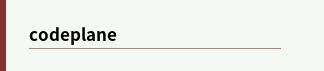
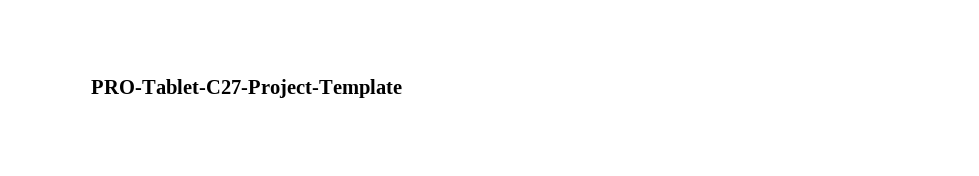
- codeplane
+ PRO-Tablet-C27-Project-Template

